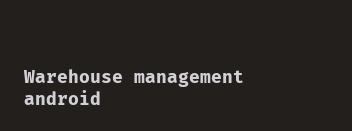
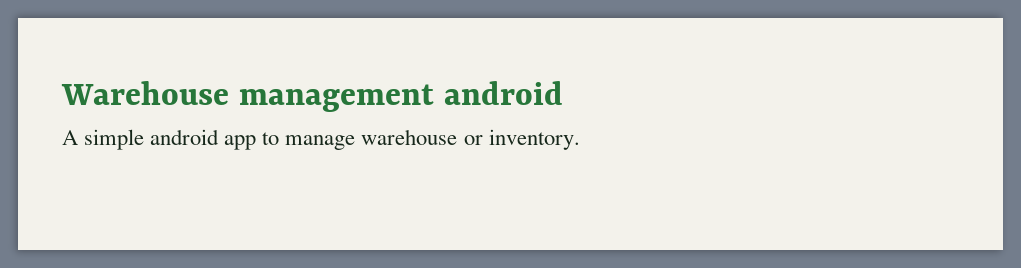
+ A simple android app to manage warehouse or inventory.

